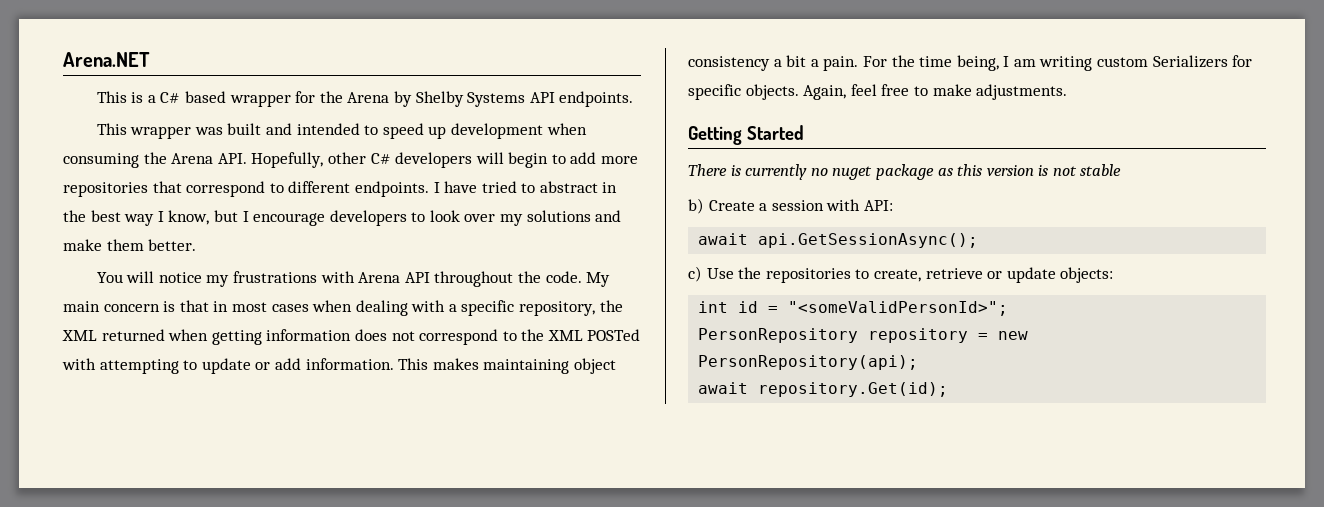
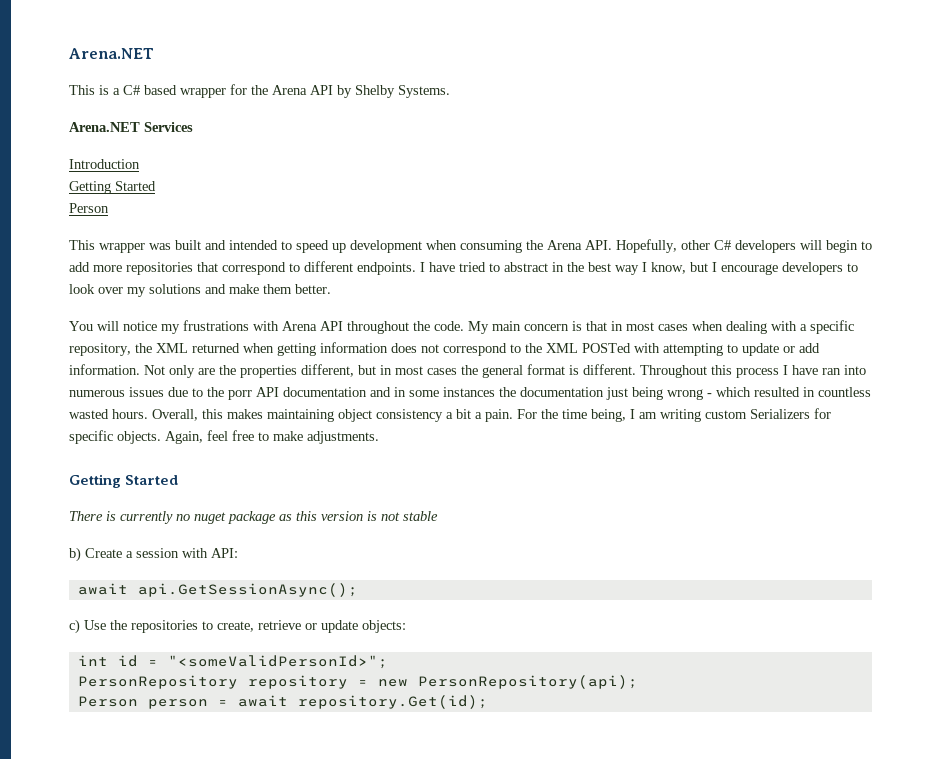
- This is a C# based wrapper for the Arena by Shelby Systems API endpoints.
+ This is a C# based wrapper for the Arena API by Shelby Systems.
+ Arena.NET Services
+ Introduction
+ Getting Started
+ Person
- This makes maintaining object consistency a bit a pain.
+ Not only are the properties different, but in most cases the general format is different. Throughout this process I have ran into numerous issues due to the porr API documentation and in some instances the documentation just being wrong - which resulted in countless wasted hours. Overall, this makes maintaining object consistency a bit a pain.
- await repository.Get(id);
+ Person person = await repository.Get(id);

